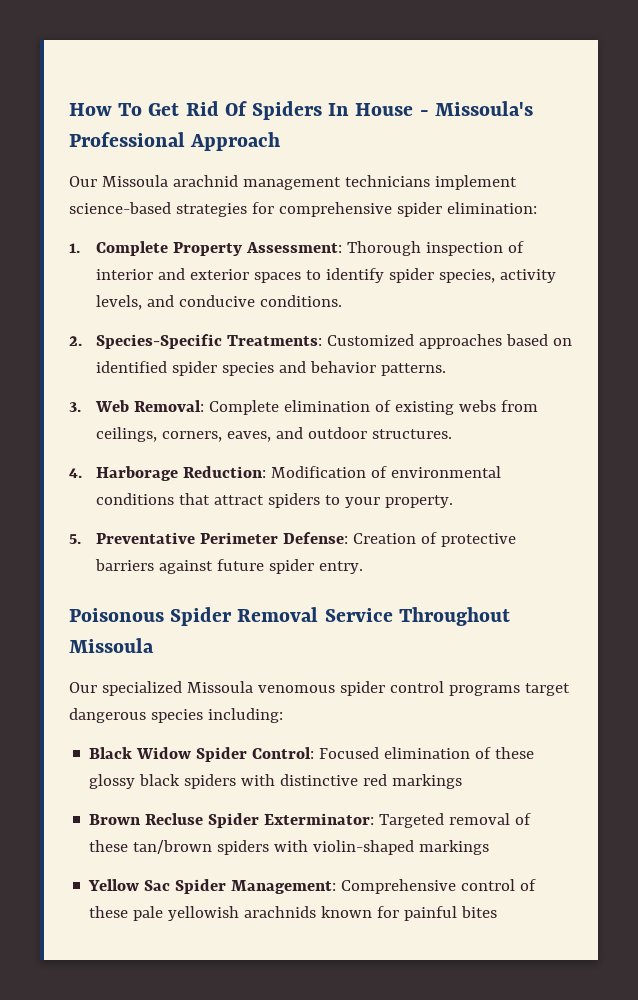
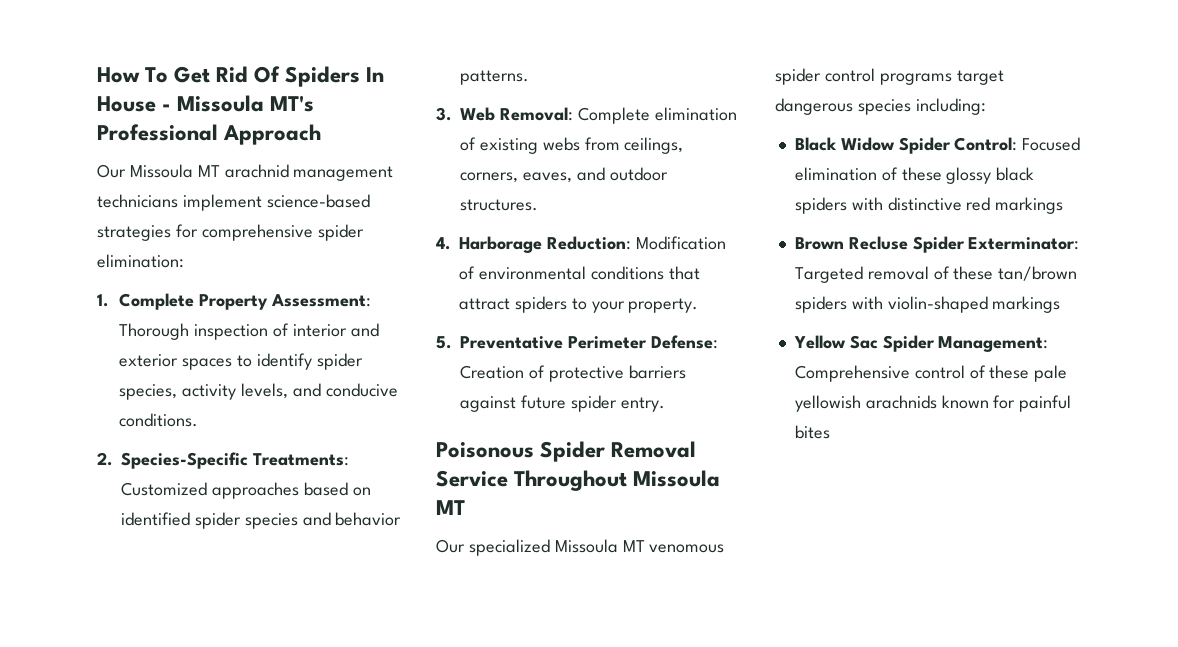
- How To Get Rid Of Spiders In House - Missoula's Professional Approach
+ How To Get Rid Of Spiders In House - Missoula MT's Professional Approach
- Our Missoula arachnid management technicians implement science-based strategies for comprehensive spider elimination:
+ Our Missoula MT arachnid management technicians implement science-based strategies for comprehensive spider elimination:
- Poisonous Spider Removal Service Throughout Missoula
+ Poisonous Spider Removal Service Throughout Missoula MT
- Our specialized Missoula venomous spider control programs target dangerous species including:
+ Our specialized Missoula MT venomous spider control programs target dangerous species including:

